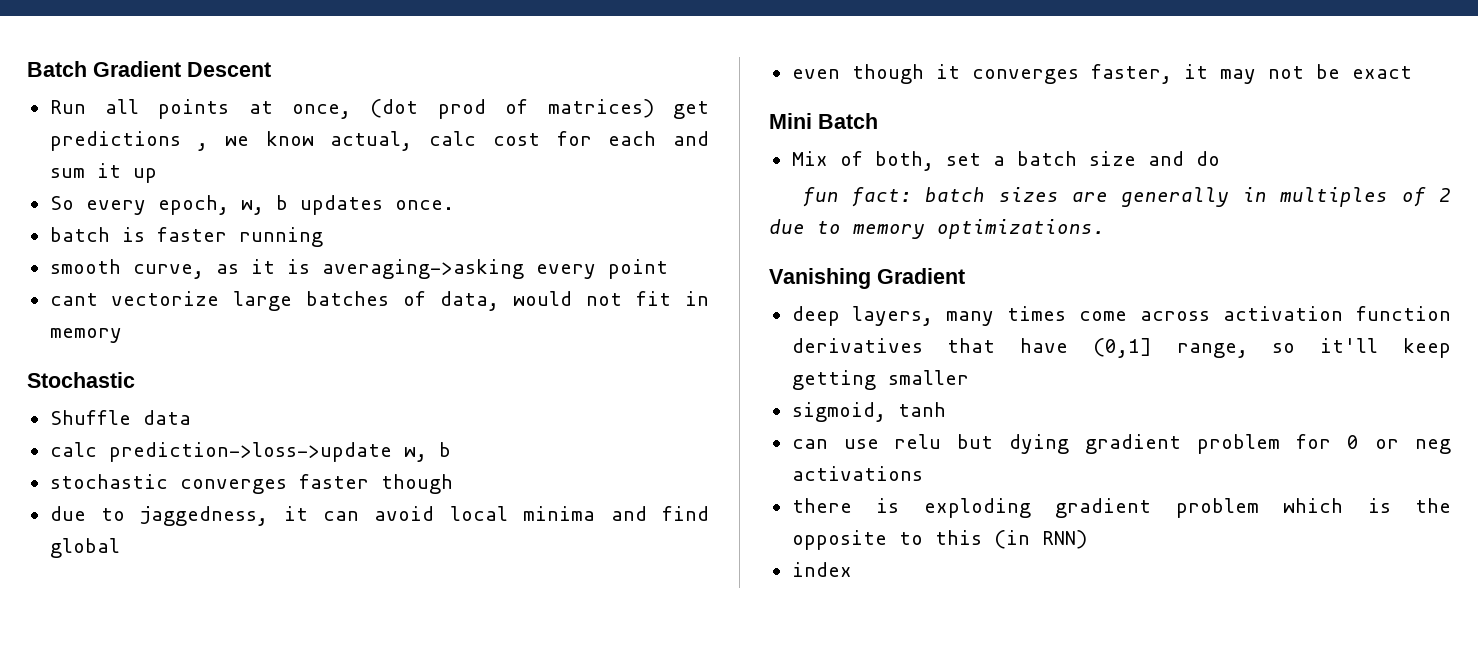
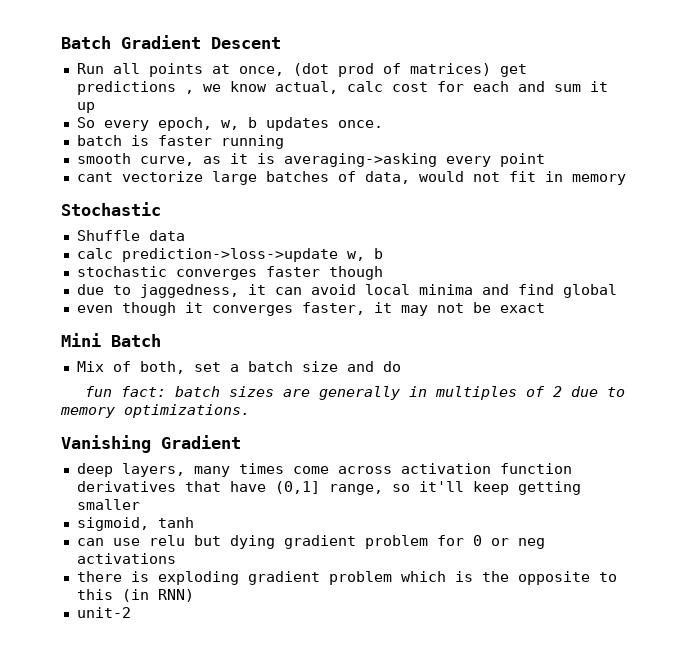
- index
+ unit-2

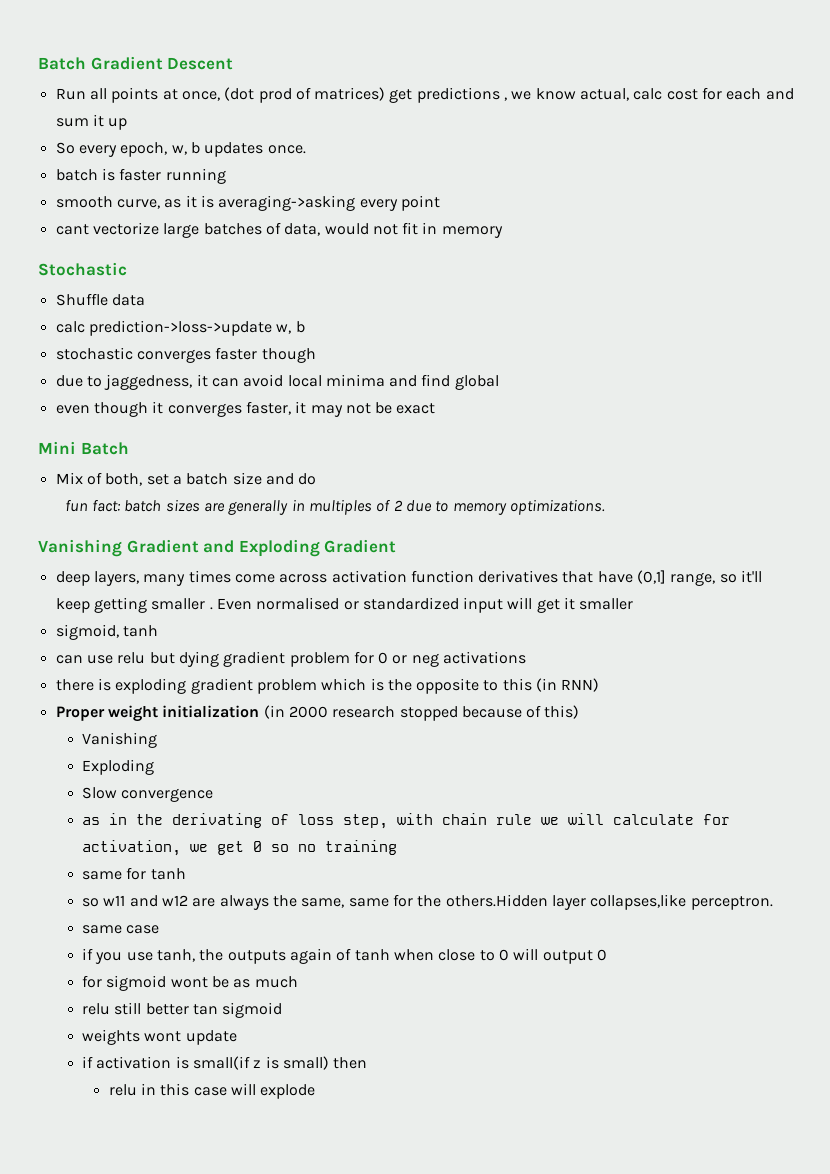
- Vanishing Gradient
+ Vanishing Gradient and Exploding Gradient
- deep layers, many times come across activation function derivatives that have (0,1] range, so it'll keep getting smaller
+ deep layers, many times come across activation function derivatives that have (0,1] range, so it'll keep getting smaller . Even normalised or standardized input will get it smaller
- unit-2
+ Proper weight initialization (in 2000 research stopped because of this)
+ Vanishing
+ Exploding
+ Slow convergence
+ as in the derivating of loss step, with chain rule we will calculate for activation, we get 0 so no training
+ same for tanh
+ so w11 and w12 are always the same, same for the others.Hidden layer collapses,like perceptron.
+ same case
+ if you use tanh, the outputs again of tanh when close to 0 will output 0
+ for sigmoid wont be as much
+ relu still better tan sigmoid
+ weights wont update
+ if activation is small(if z is small) then
+ relu in this case will explode

